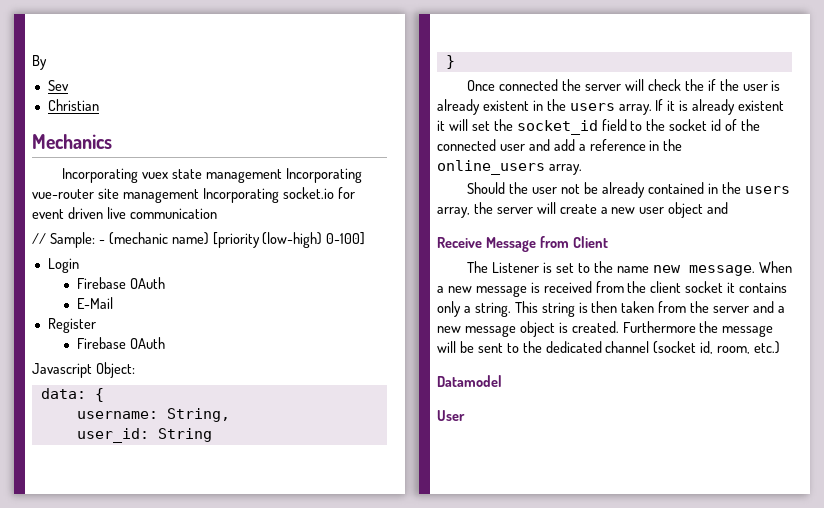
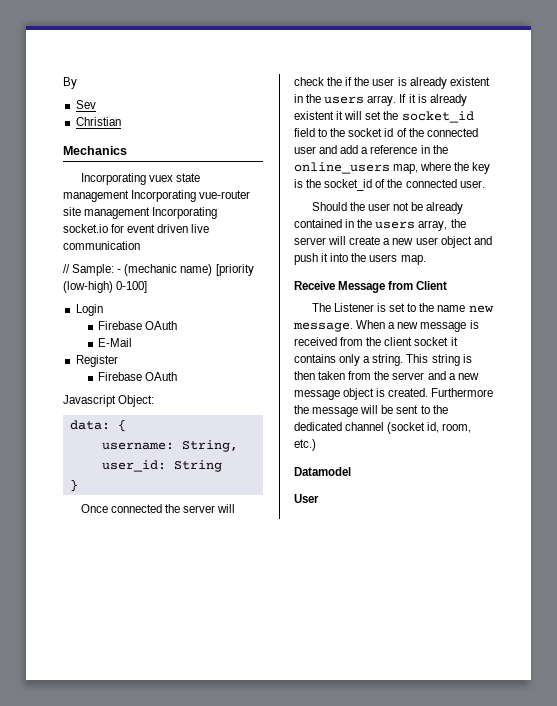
- If it is already existent it will set the socket_id field to the socket id of the connected user and add a reference in the online_users array.
+ If it is already existent it will set the socket_id field to the socket id of the connected user and add a reference in the online_users map, where the key is the socket_id of the connected user.
- Should the user not be already contained in the users array, the server will create a new user object and
+ Should the user not be already contained in the users array, the server will create a new user object and push it into the users map.

